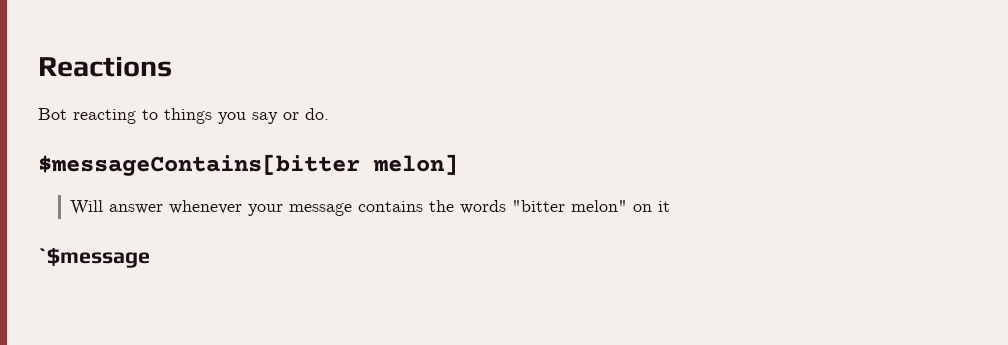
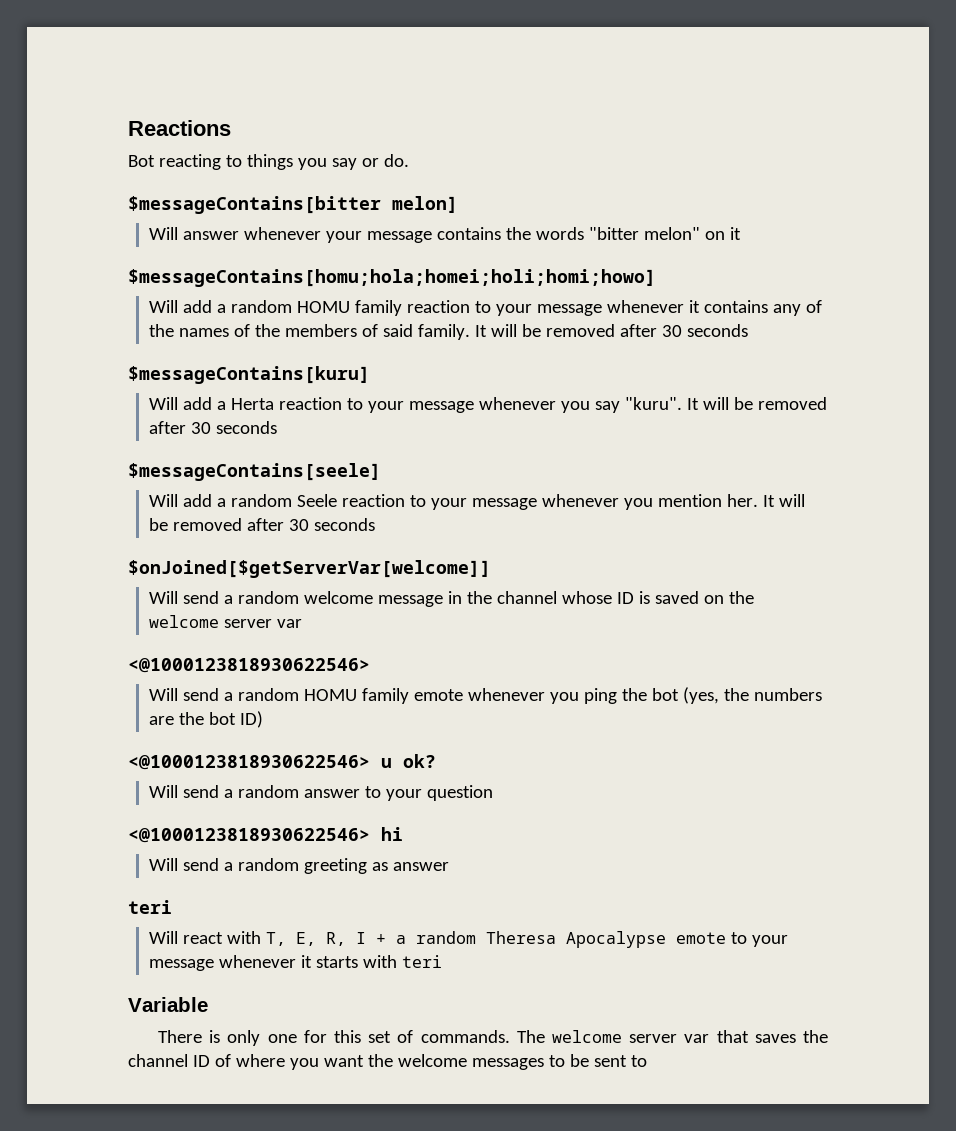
- `$message
+ $messageContains[homu;hola;homei;holi;homi;howo]
+ Will add a random HOMU family reaction to your message whenever it contains any of the names of the members of said family. It will be removed after 30 seconds
+ $messageContains[kuru]
+ Will add a Herta reaction to your message whenever you say "kuru". It will be removed after 30 seconds
+ $messageContains[seele]
+ Will add a random Seele reaction to your message whenever you mention her. It will be removed after 30 seconds
+ $onJoined[$getServerVar[welcome]]
+ Will send a random welcome message in the channel whose ID is saved on the welcome server var
+ <@1000123818930622546>
+ Will send a random HOMU family emote whenever you ping the bot (yes, the numbers are the bot ID)
+ <@1000123818930622546> u ok?
+ Will send a random answer to your question
+ <@1000123818930622546> hi
+ Will send a random greeting as answer
+ teri
+ Will react with T, E, R, I + a random Theresa Apocalypse emote to your message whenever it starts with teri
+ Variable
+ There is only one for this set of commands. The welcome server var that saves the channel ID of where you want the welcome messages to be sent to

